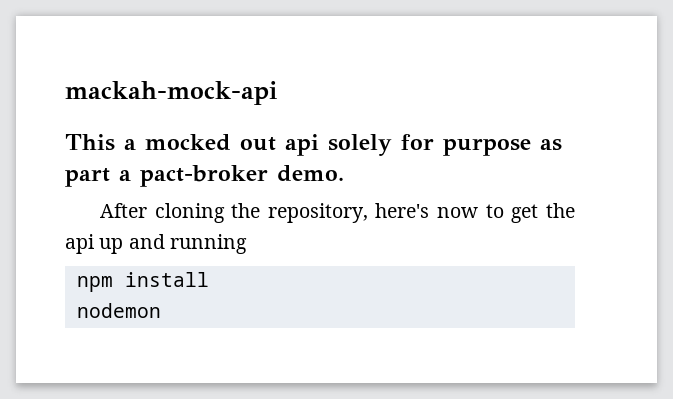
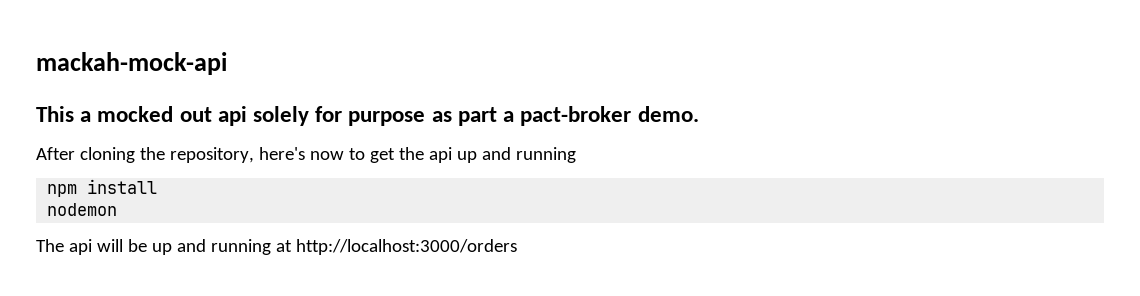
+ The api will be up and running at http://localhost:3000/orders

